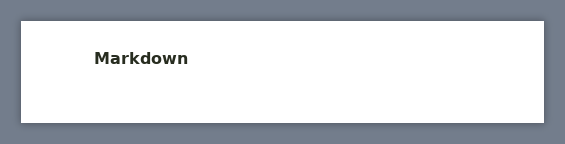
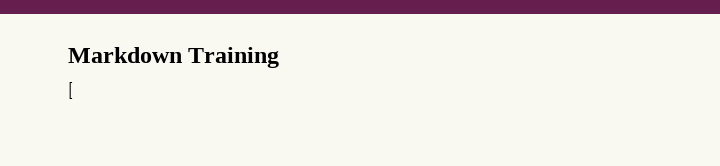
- Markdown
+ Markdown Training
+ [

